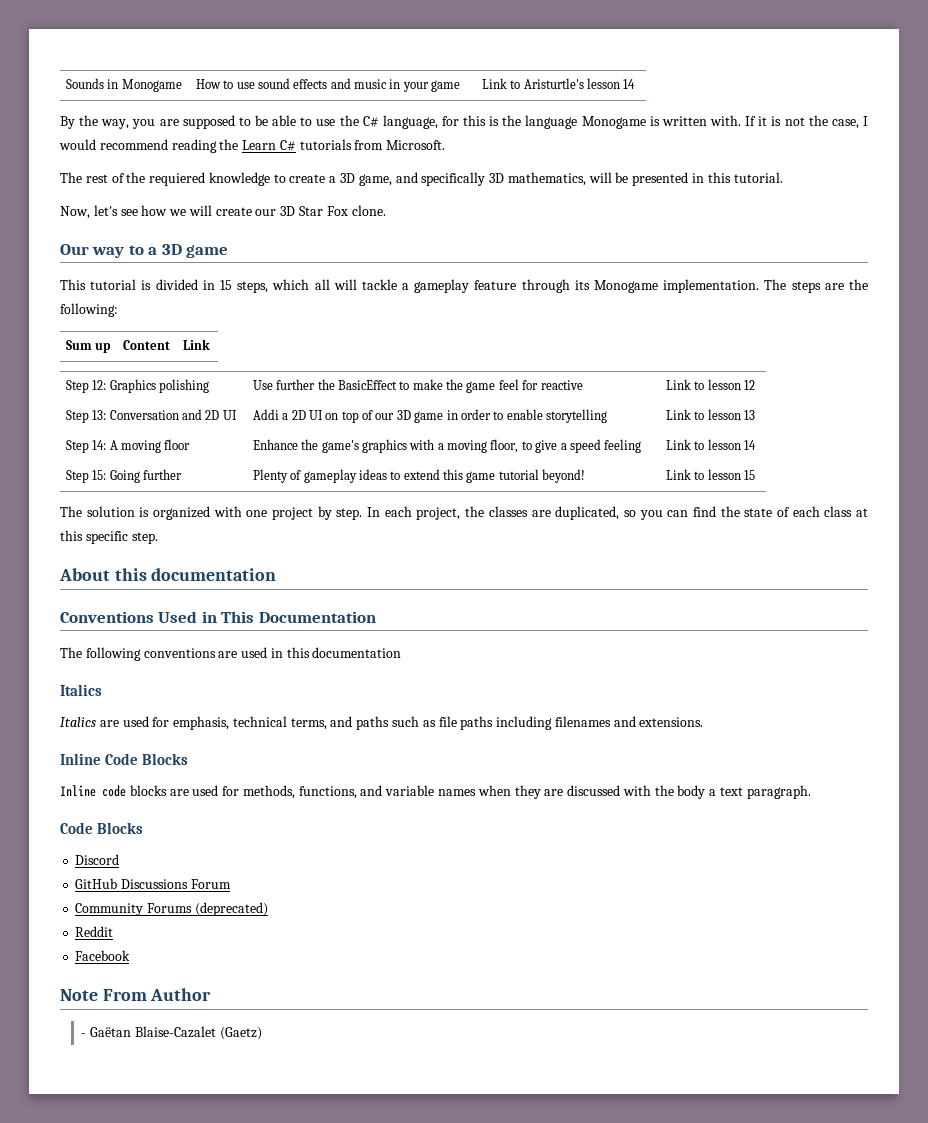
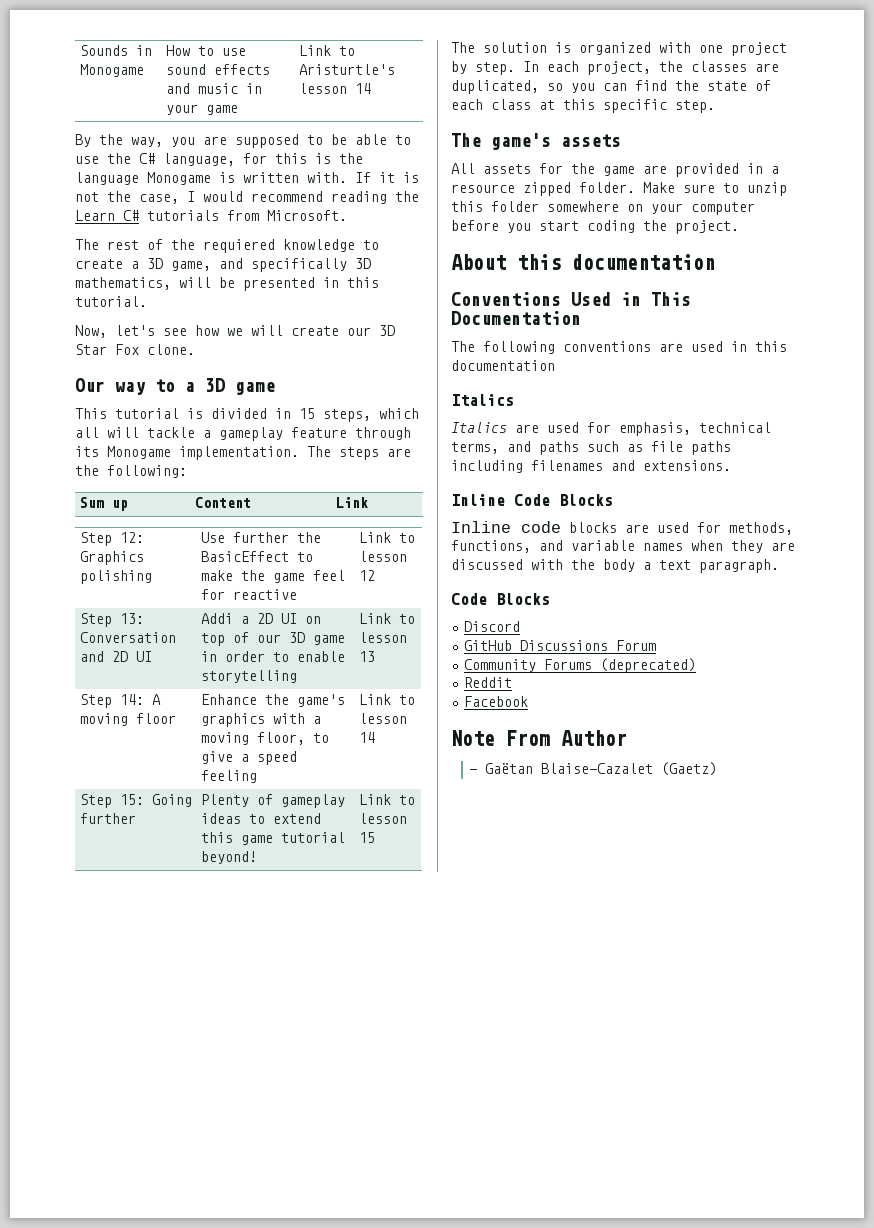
+ The game's assets
+ All assets for the game are provided in a resource zipped folder. Make sure to unzip this folder somewhere on your computer before you start coding the project.

